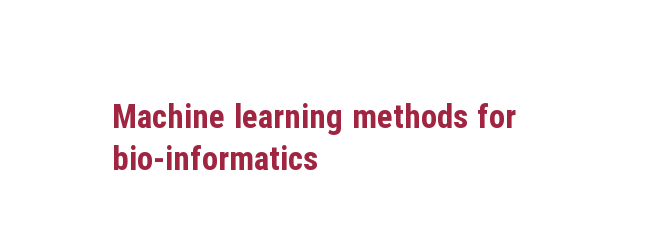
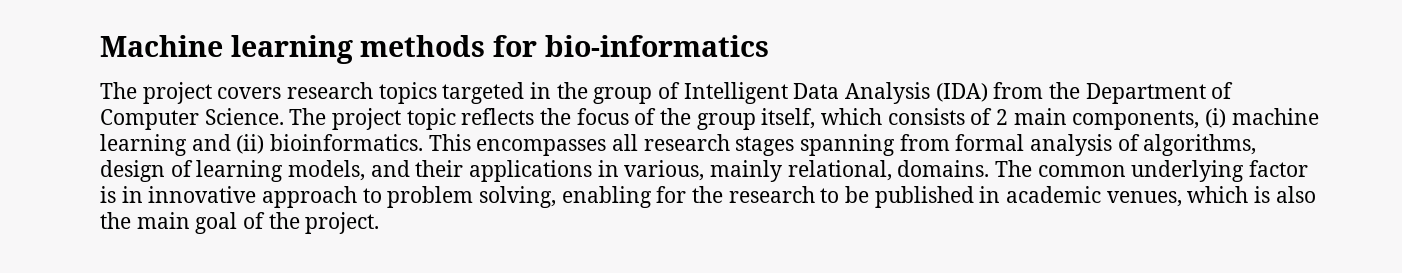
+ The project covers research topics targeted in the group of Intelligent Data Analysis (IDA) from the Department of Computer Science. The project topic reflects the focus of the group itself, which consists of 2 main components, (i) machine learning and (ii) bioinformatics. This encompasses all research stages spanning from formal analysis of algorithms, design of learning models, and their applications in various, mainly relational, domains. The common underlying factor is in innovative approach to problem solving, enabling for the research to be published in academic venues, which is also the main goal of the project.

